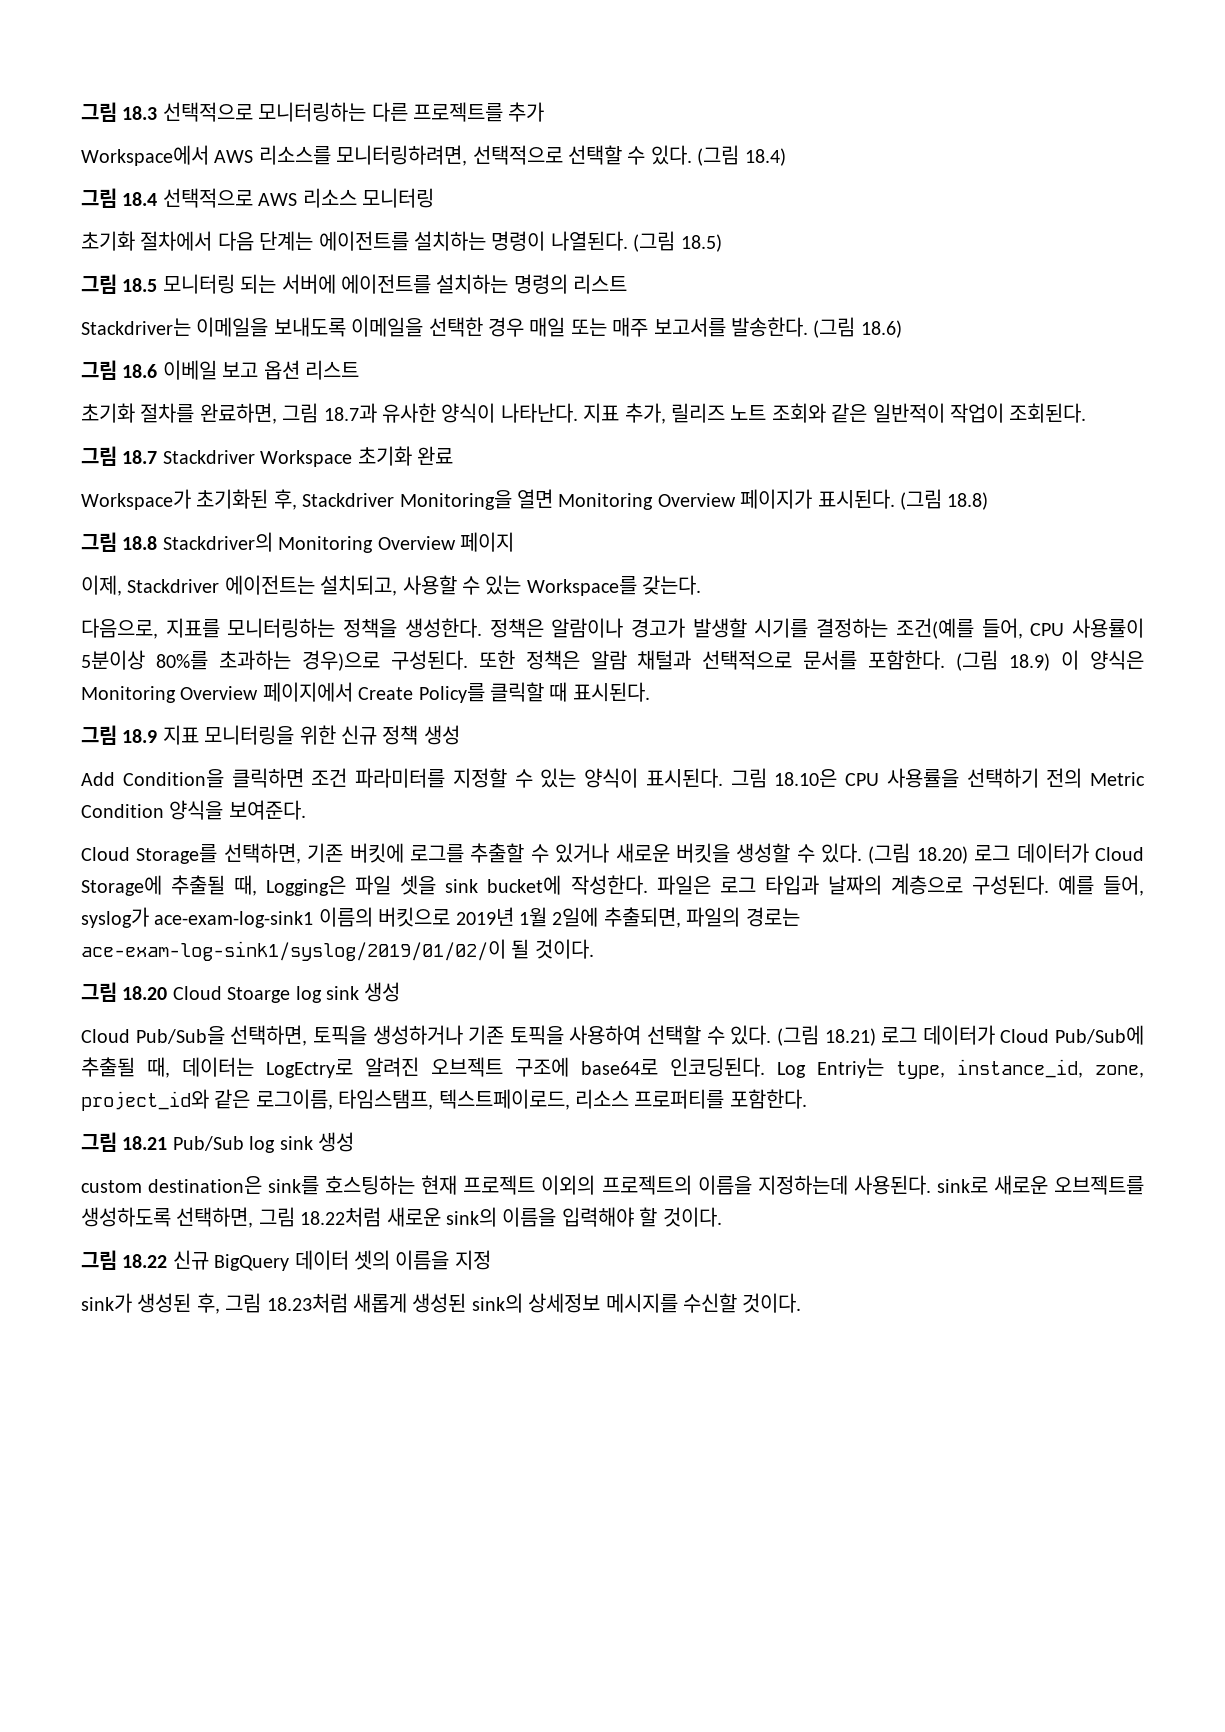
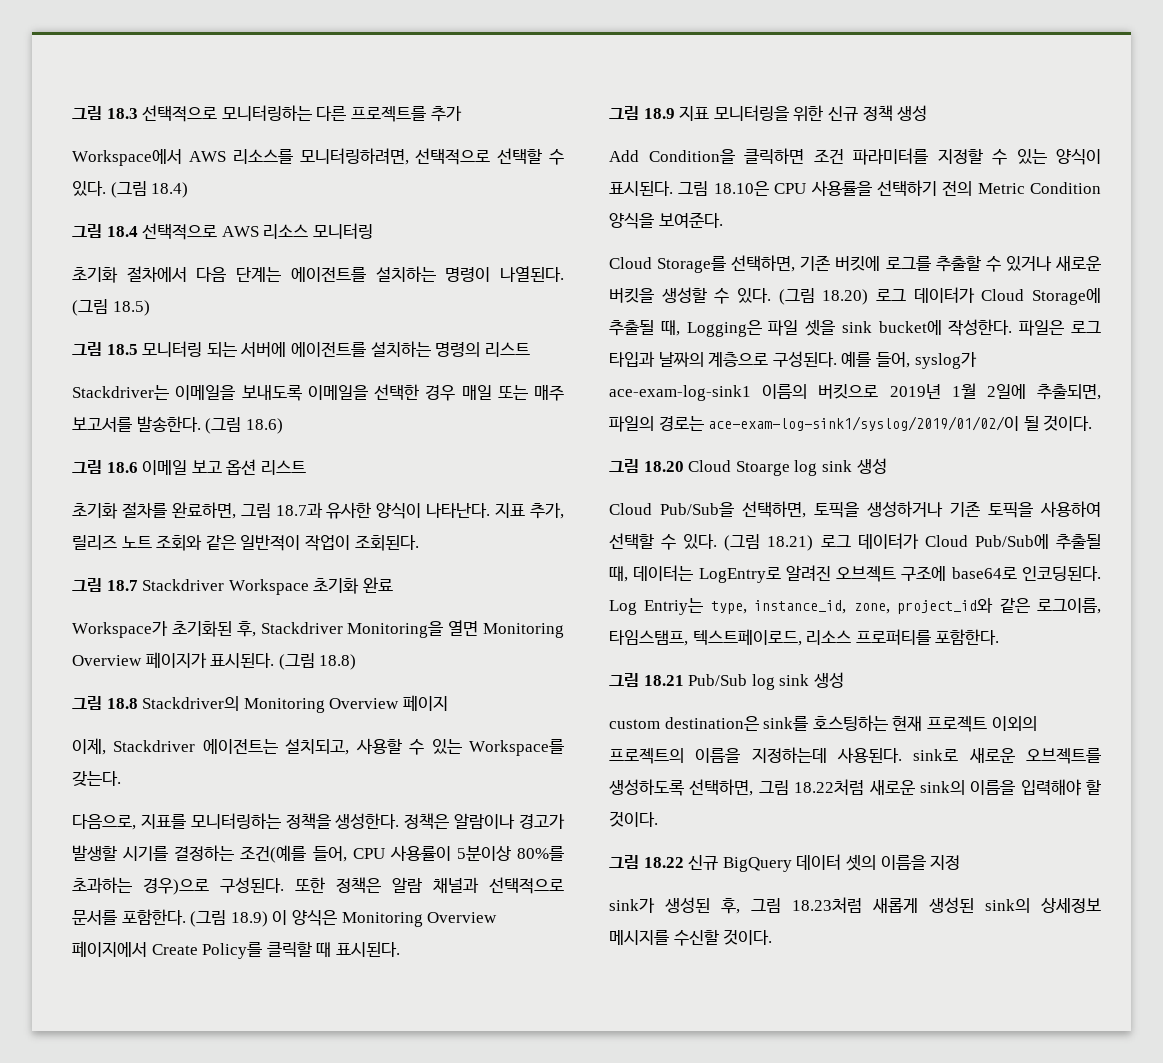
- 그림 18.6 이베일 보고 옵션 리스트
+ 그림 18.6 이메일 보고 옵션 리스트
- 또한 정책은 알람 채털과 선택적으로 문서를 포함한다.
+ 또한 정책은 알람 채널과 선택적으로 문서를 포함한다.
- (그림 18.21) 로그 데이터가 Cloud Pub/Sub에 추출될 때, 데이터는 LogEctry로 알려진 오브젝트 구조에 base64로 인코딩된다.
+ (그림 18.21) 로그 데이터가 Cloud Pub/Sub에 추출될 때, 데이터는 LogEntry로 알려진 오브젝트 구조에 base64로 인코딩된다.

